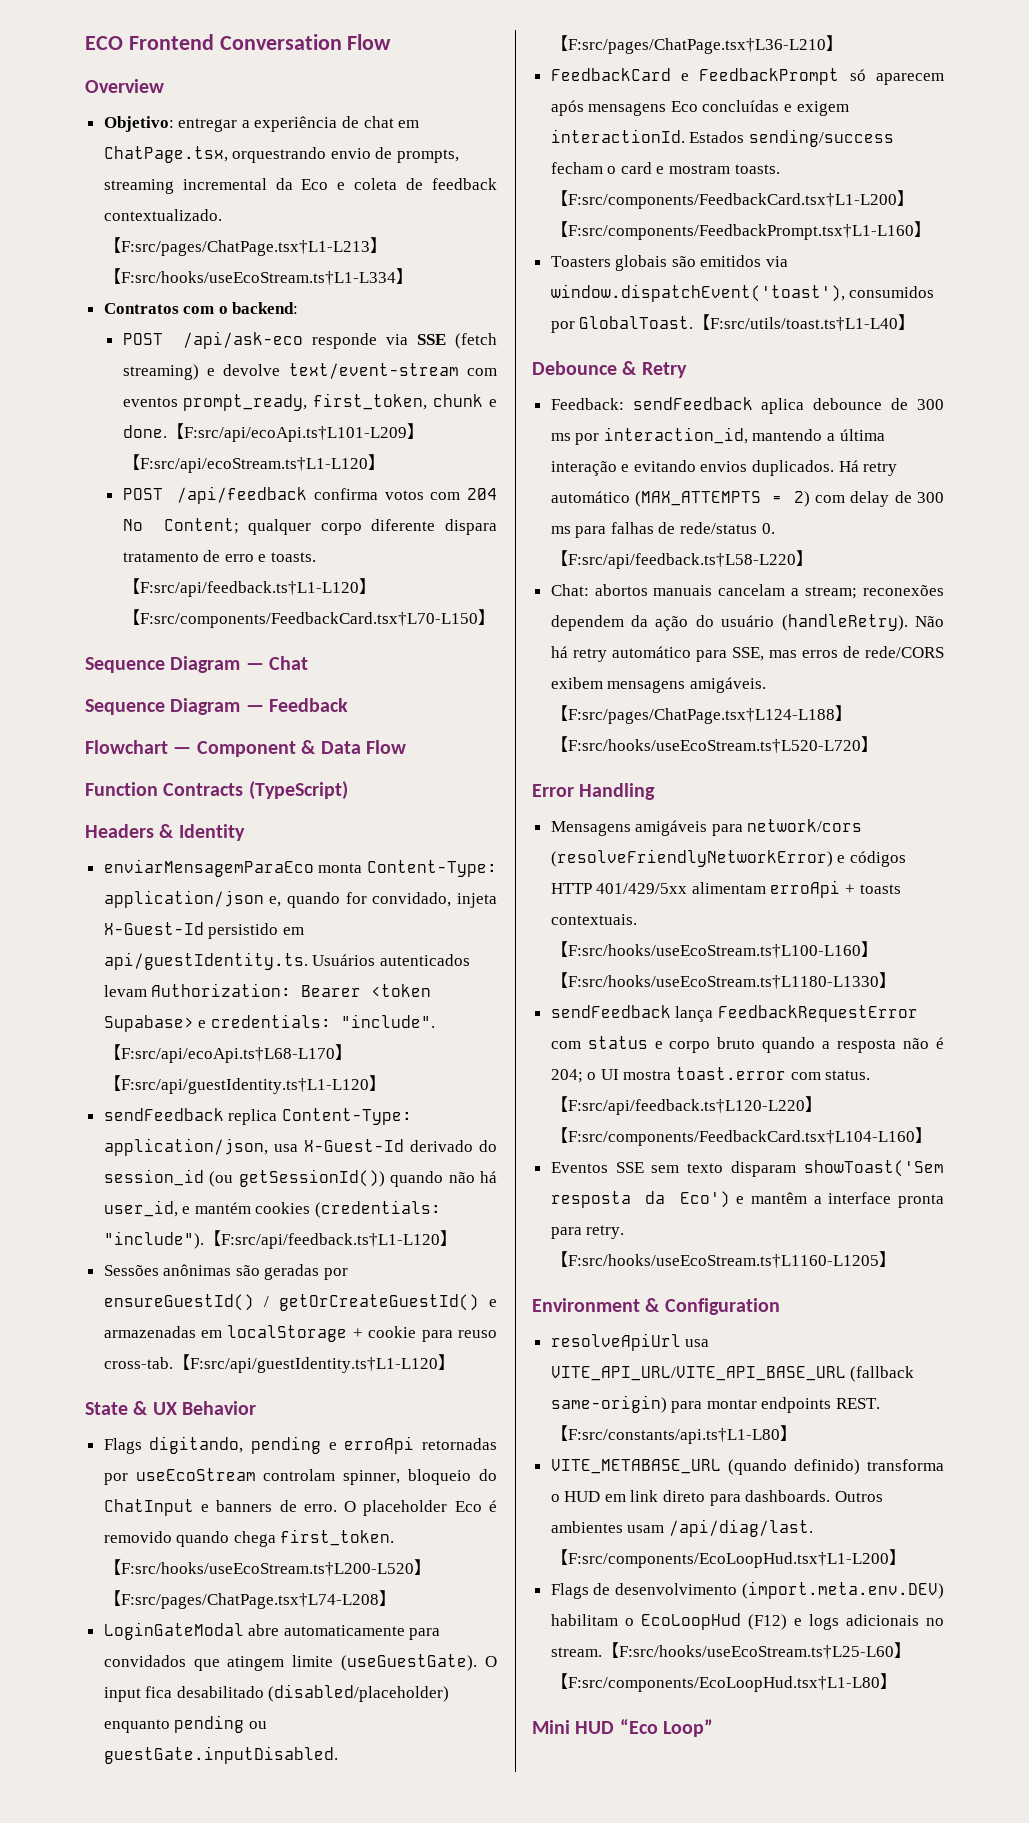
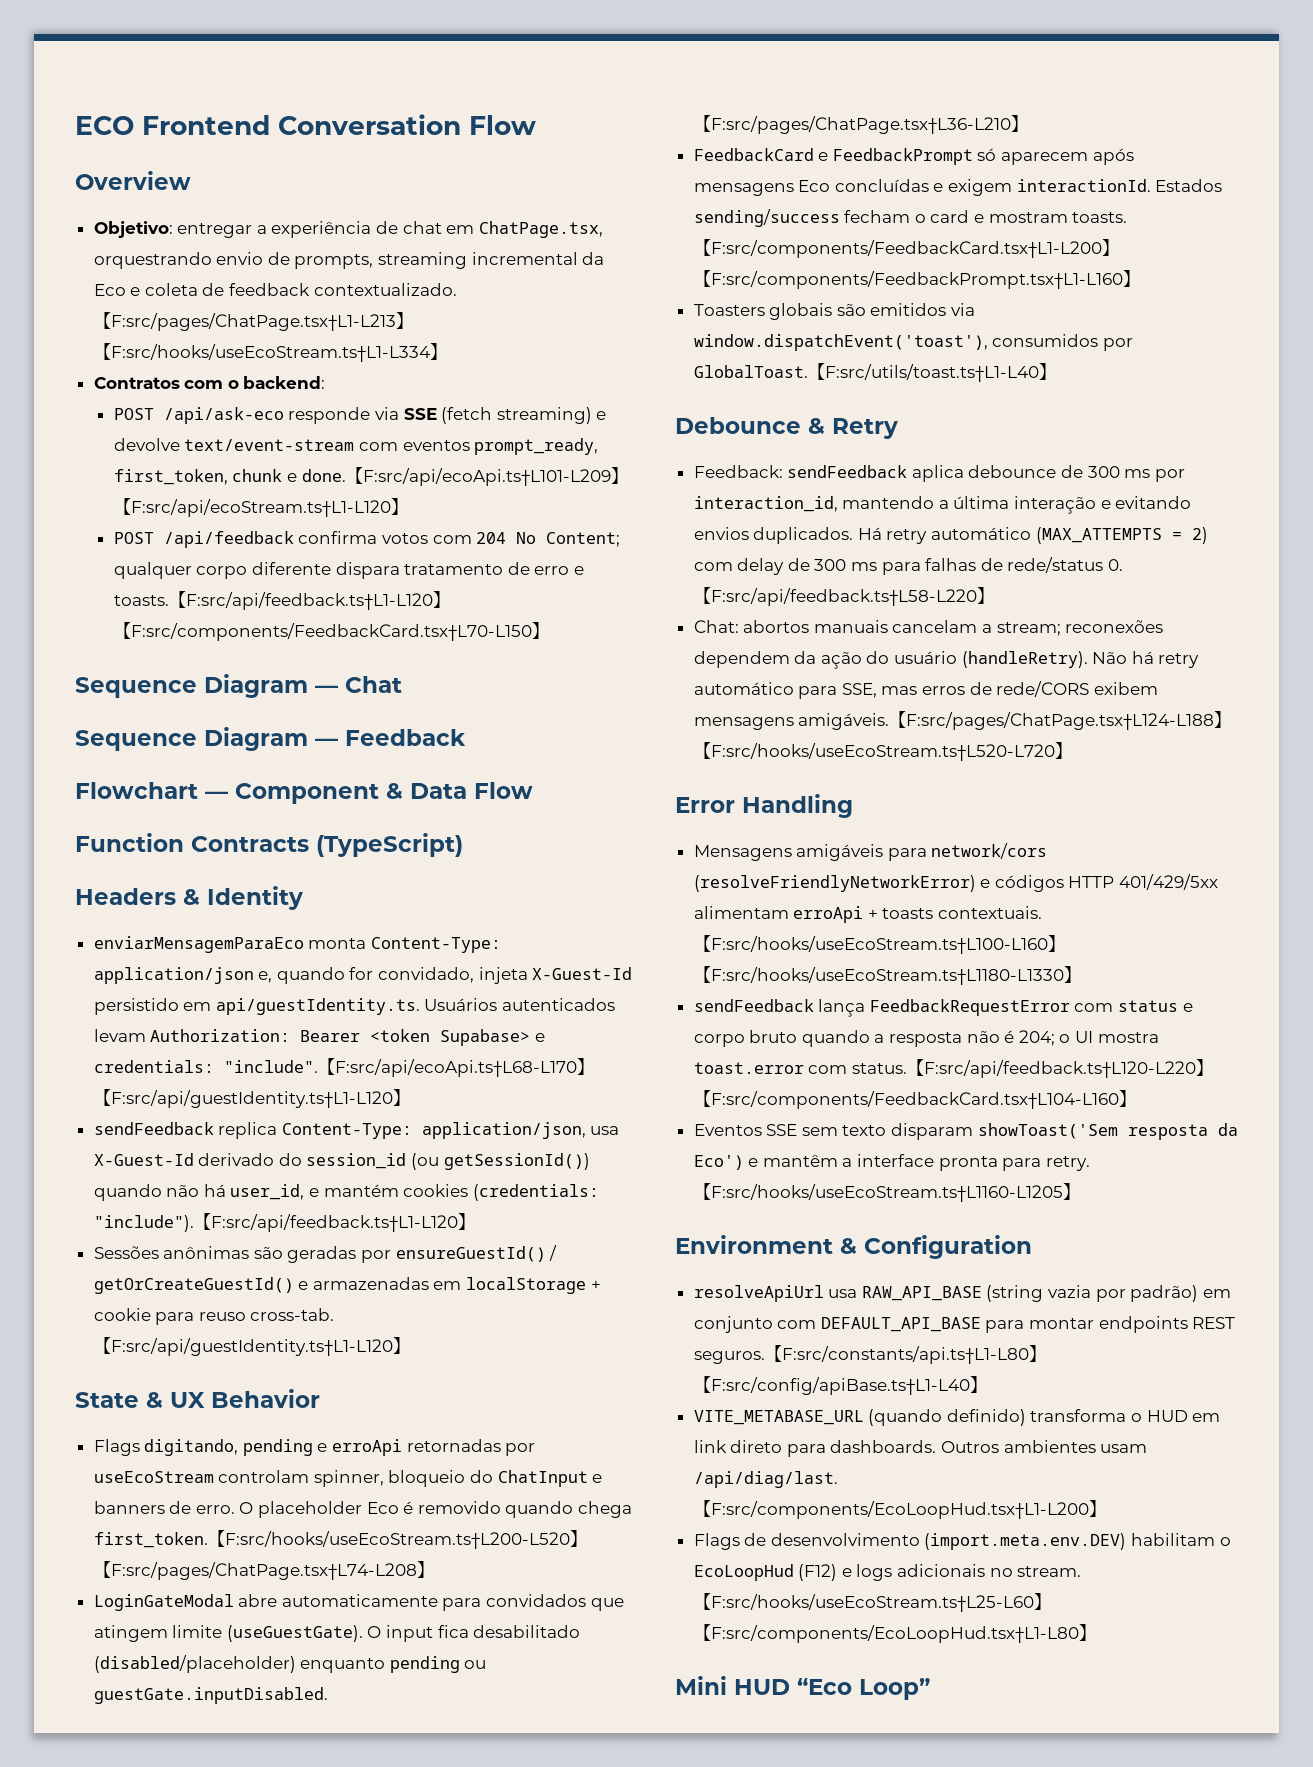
- resolveApiUrl usa VITE_API_URL/VITE_API_BASE_URL (fallback same-origin) para montar endpoints REST.
+ resolveApiUrl usa RAW_API_BASE (string vazia por padrão) em conjunto com DEFAULT_API_BASE para montar endpoints REST seguros.
- 【F:src/constants/api.ts†L1-L80】
+ 【F:src/constants/api.ts†L1-L80】【F:src/config/apiBase.ts†L1-L40】

